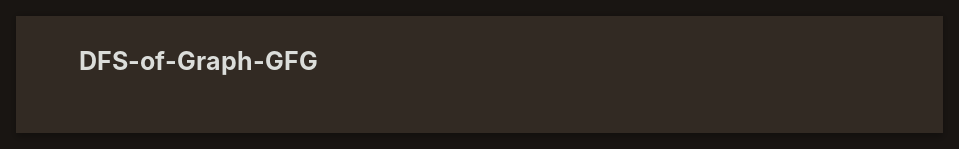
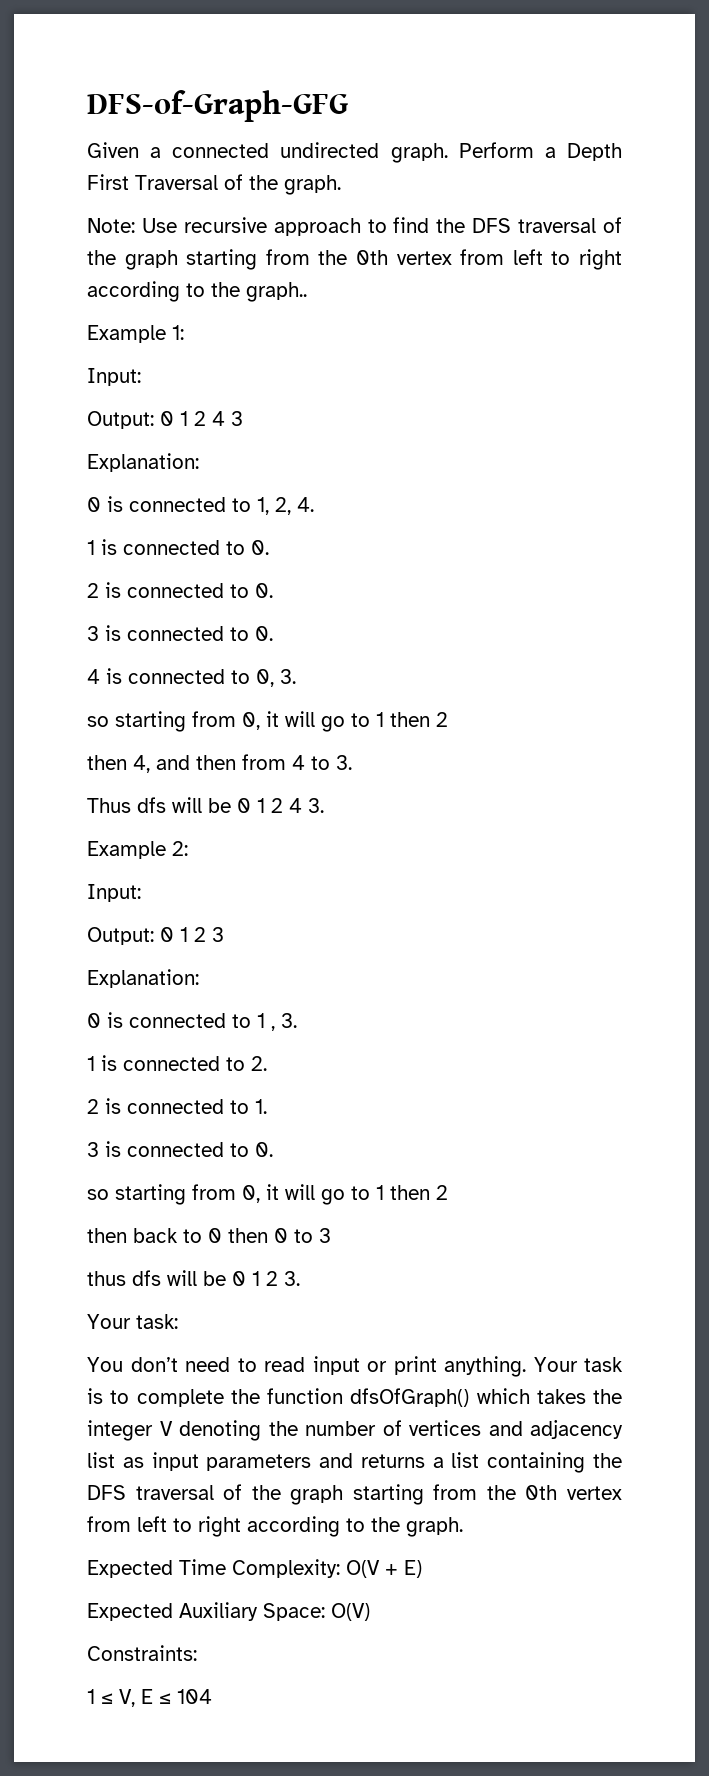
+ Given a connected undirected graph. Perform a Depth First Traversal of the graph.
+ Note: Use recursive approach to find the DFS traversal of the graph starting from the 0th vertex from left to right according to the graph..
+ Example 1:
+ Input:
+ Output: 0 1 2 4 3
+ Explanation:
+ 0 is connected to 1, 2, 4.
+ 1 is connected to 0.
+ 2 is connected to 0.
+ 3 is connected to 0.
+ 4 is connected to 0, 3.
+ so starting from 0, it will go to 1 then 2
+ then 4, and then from 4 to 3.
+ Thus dfs will be 0 1 2 4 3.
+ Example 2:
+ Input:
+ Output: 0 1 2 3
+ Explanation:
+ 0 is connected to 1 , 3.
+ 1 is connected to 2.
+ 2 is connected to 1.
+ 3 is connected to 0.
+ so starting from 0, it will go to 1 then 2
+ then back to 0 then 0 to 3
+ thus dfs will be 0 1 2 3.
+ Your task:
+ You don’t need to read input or print anything. Your task is to complete the function dfsOfGraph() which takes the integer V denoting the number of vertices and adjacency list as input parameters and returns a list containing the DFS traversal of the graph starting from the 0th vertex from left to right according to the graph.
+ Expected Time Complexity: O(V + E)
+ Expected Auxiliary Space: O(V)
+ Constraints:
+ 1 ≤ V, E ≤ 104

